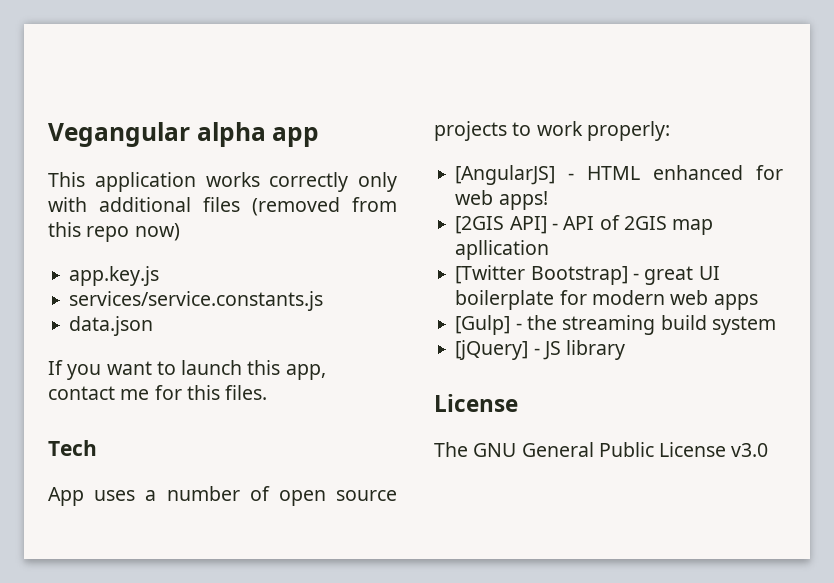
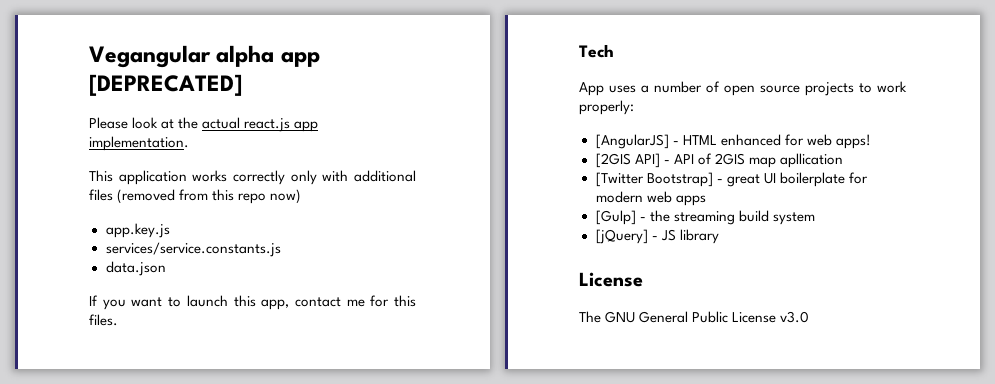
- Vegangular alpha app
+ Vegangular alpha app [DEPRECATED]
+ Please look at the actual react.js app implementation.

